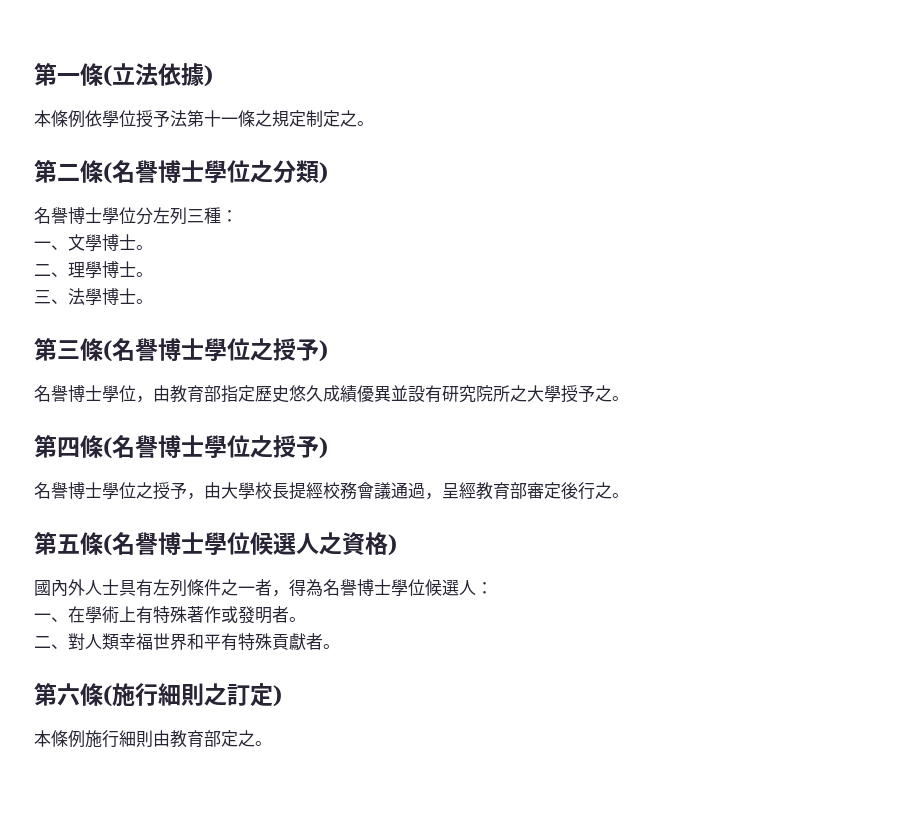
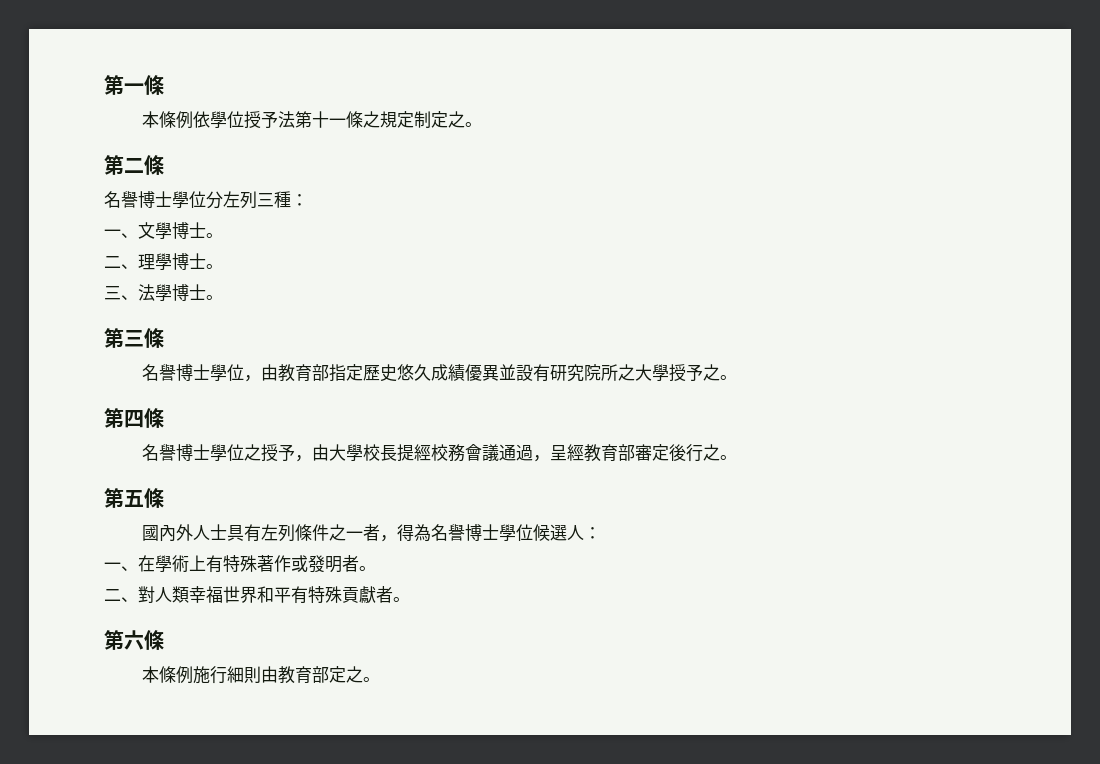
- 第一條(立法依據)
+ 第一條
- 第二條(名譽博士學位之分類)
+ 第二條
- 第三條(名譽博士學位之授予)
+ 第三條
- 第四條(名譽博士學位之授予)
+ 第四條
- 第五條(名譽博士學位候選人之資格)
+ 第五條
- 第六條(施行細則之訂定)
+ 第六條

